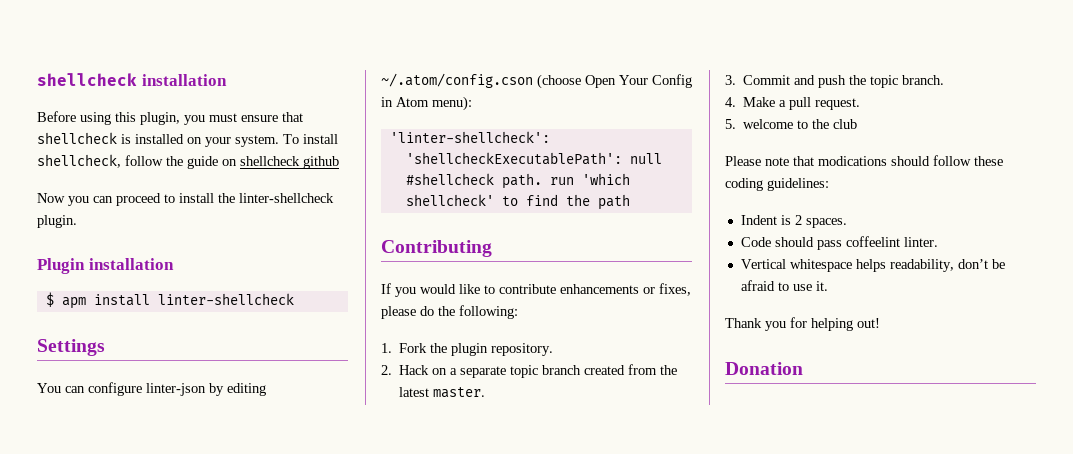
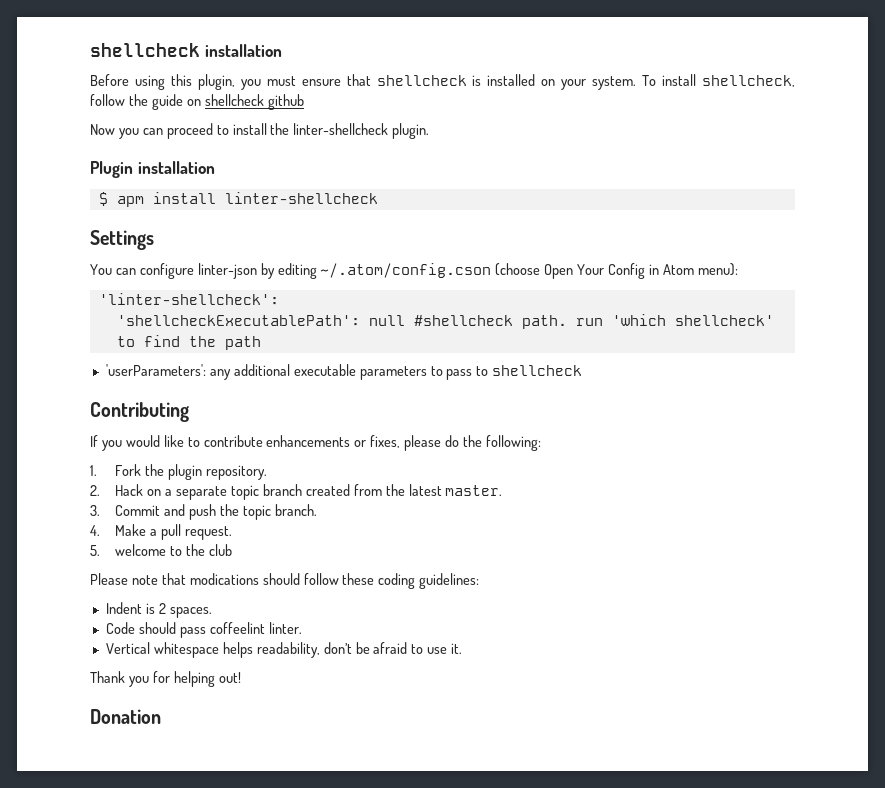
+ 'userParameters': any additional executable parameters to pass to shellcheck

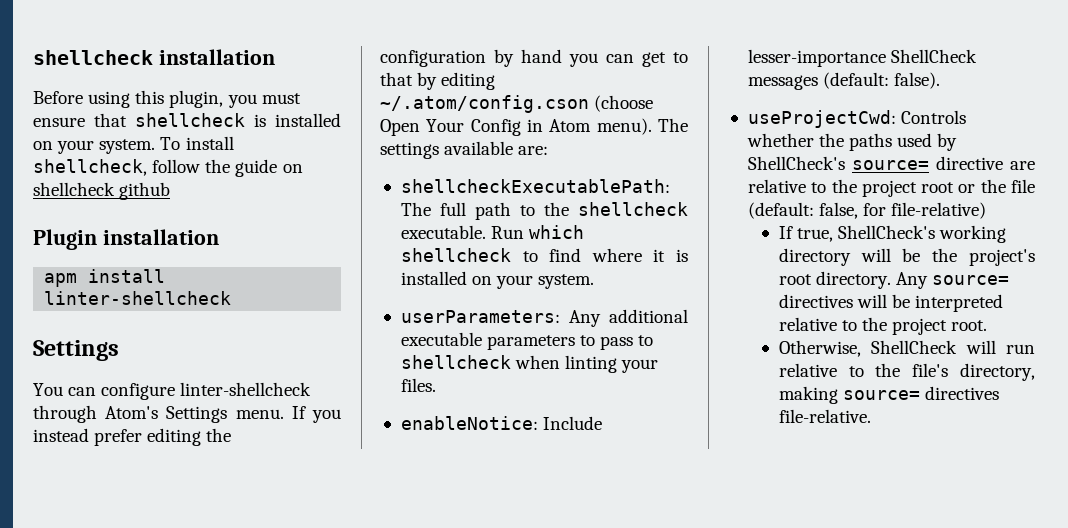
- Now you can proceed to install the linter-shellcheck plugin.
- $ apm install linter-shellcheck
+ apm install linter-shellcheck
- You can configure linter-json by editing ~/.atom/config.cson (choose Open Your Config in Atom menu):
- 'linter-shellcheck':
- 'shellcheckExecutablePath': null #shellcheck path. run 'which shellcheck' to find the path
- 'userParameters': any additional executable parameters to pass to shellcheck
- Contributing
- If you would like to contribute enhancements or fixes, please do the following:
- 1. Fork the plugin repository.
- 2. Hack on a separate topic branch created from the latest master.
- 3. Commit and push the topic branch.
- 4. Make a pull request.
- 5. welcome to the club
- Please note that modications should follow these coding guidelines:
- Indent is 2 spaces.
- Code should pass coffeelint linter.
- Vertical whitespace helps readability, don’t be afraid to use it.
- Thank you for helping out!
- Donation
+ You can configure linter-shellcheck through Atom's Settings menu. If you instead prefer editing the configuration by hand you can get to that by editing ~/.atom/config.cson (choose Open Your Config in Atom menu). The settings available are:
+ shellcheckExecutablePath: The full path to the shellcheck executable. Run which shellcheck to find where it is installed on your system.
+ userParameters: Any additional executable parameters to pass to shellcheck when linting your files.
+ enableNotice: Include lesser-importance ShellCheck messages (default: false).
+ useProjectCwd: Controls whether the paths used by ShellCheck's source= directive are relative to the project root or the file (default: false, for file-relative)
+ If true, ShellCheck's working directory will be the project's root directory. Any source= directives will be interpreted relative to the project root.
+ Otherwise, ShellCheck will run relative to the file's directory, making source= directives file-relative.

